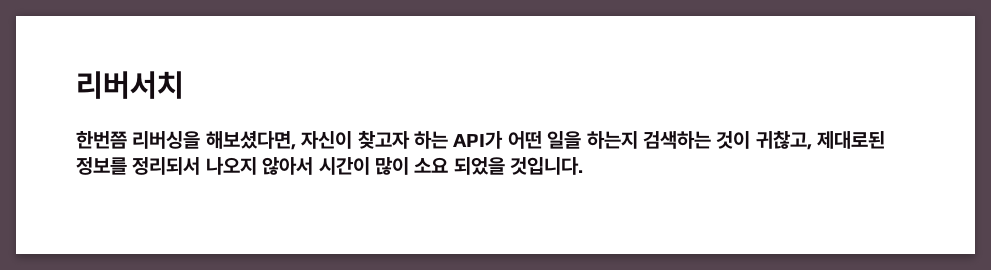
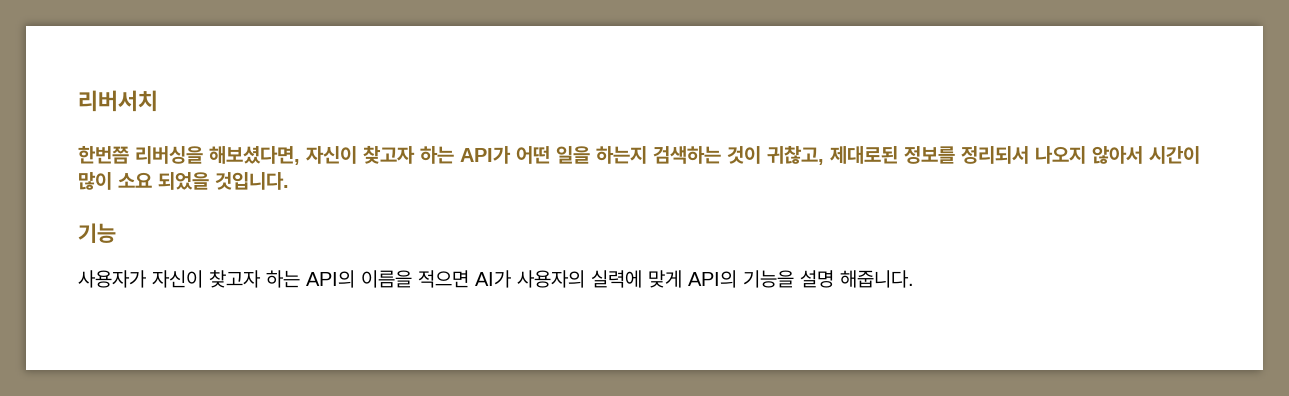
+ 기능
+ 사용자가 자신이 찾고자 하는 API의 이름을 적으면 AI가 사용자의 실력에 맞게 API의 기능을 설명 해줍니다.

